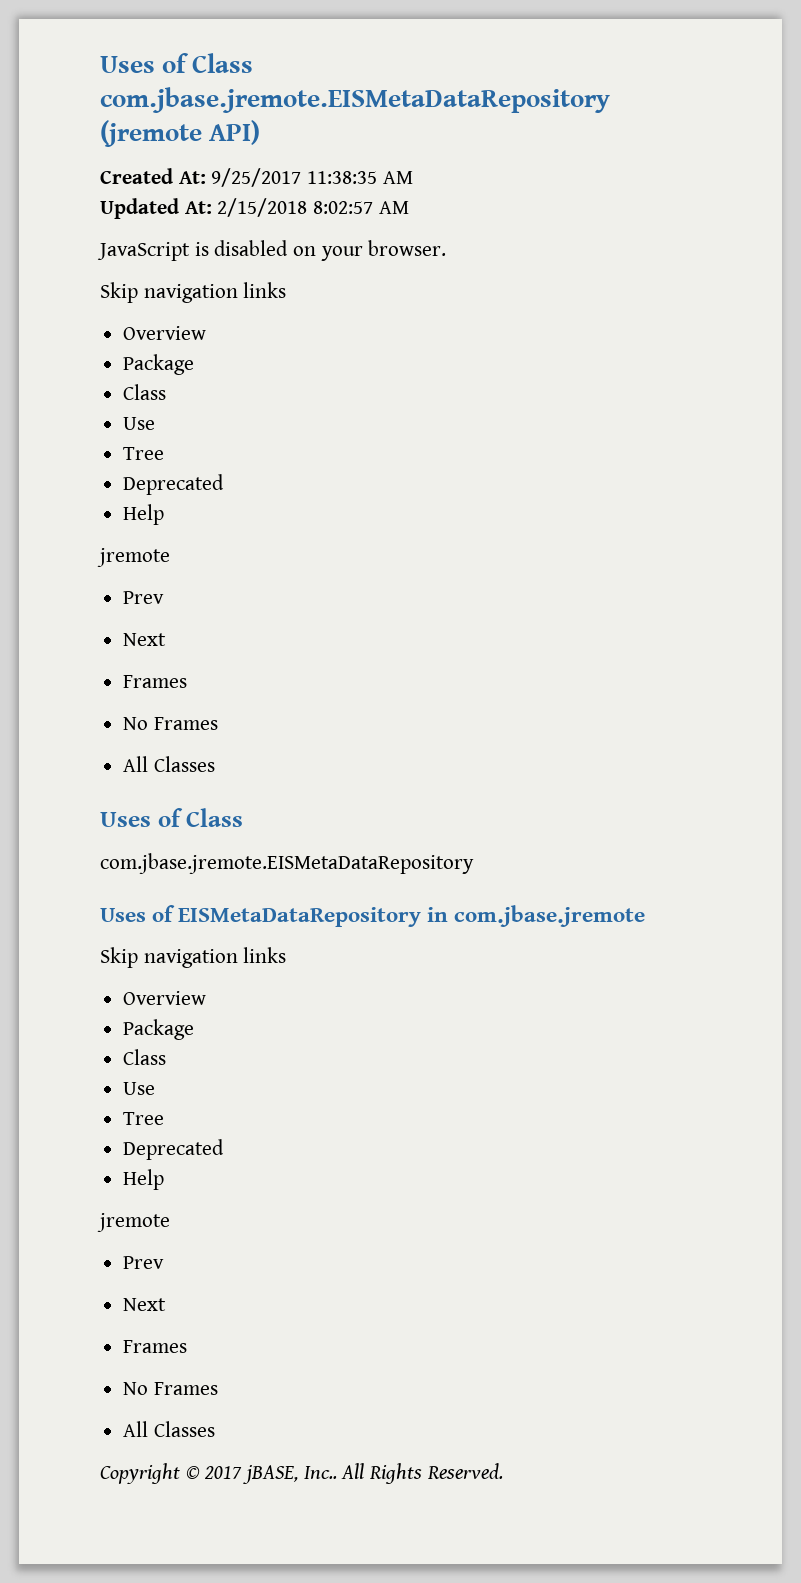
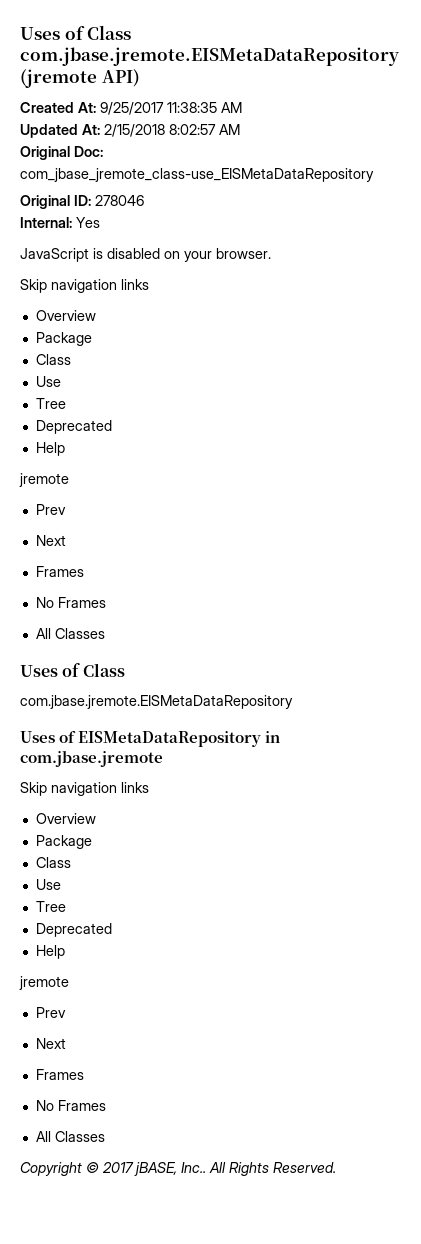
+ Original Doc: com_jbase_jremote_class-use_EISMetaDataRepository
+ Original ID: 278046
+ Internal: Yes

